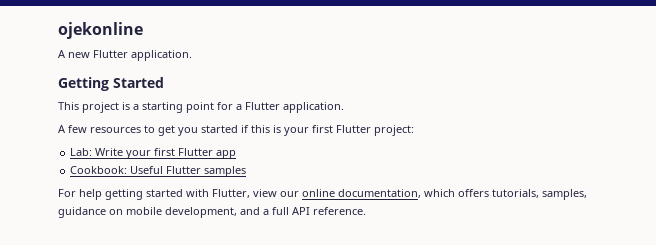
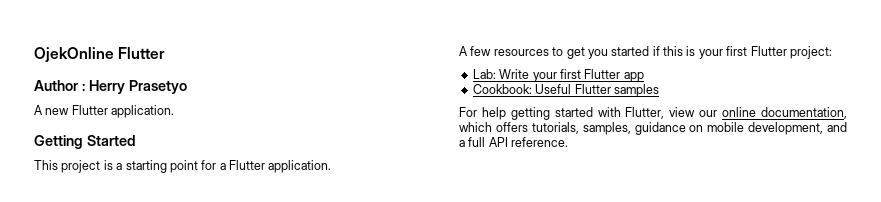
- ojekonline
+ OjekOnline Flutter
+ Author : Herry Prasetyo

